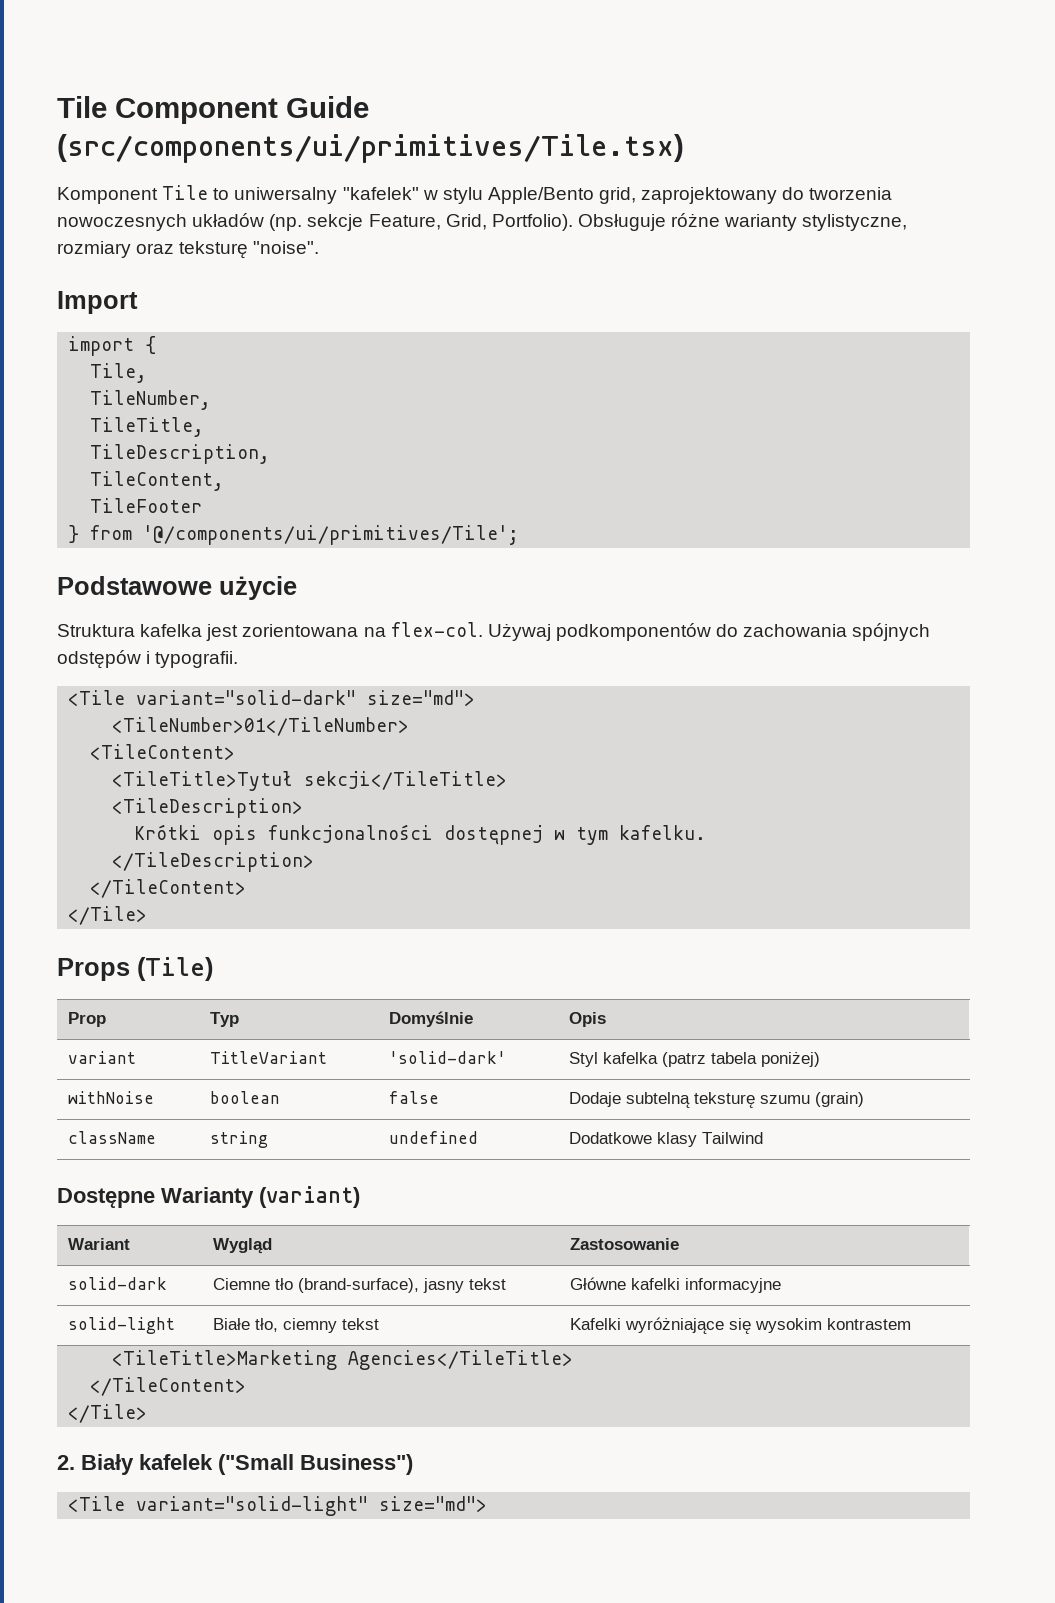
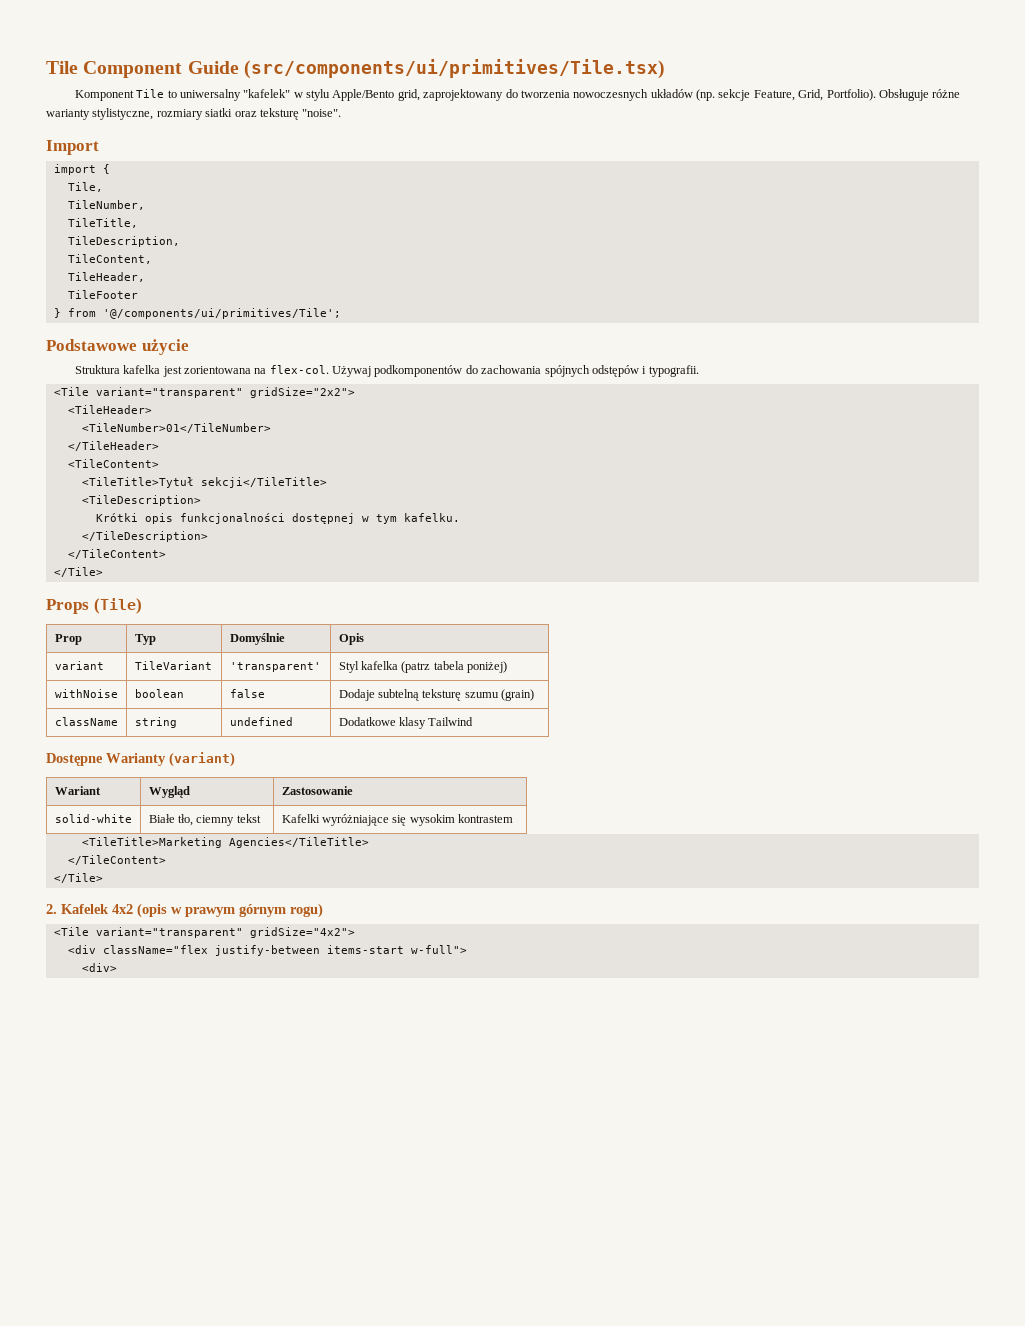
- Obsługuje różne warianty stylistyczne, rozmiary oraz teksturę "noise".
+ Obsługuje różne warianty stylistyczne, rozmiary siatki oraz teksturę "noise".
+ TileHeader,
- <Tile variant="solid-dark" size="md">
+ <Tile variant="transparent" gridSize="2x2">
+ <TileHeader>
+ </TileHeader>
- variant | TitleVariant | 'solid-dark' | Styl kafelka (patrz tabela poniżej)
+ variant | TileVariant | 'transparent' | Styl kafelka (patrz tabela poniżej)
- solid-dark | Ciemne tło (brand-surface), jasny tekst | Główne kafelki informacyjne
- solid-light | Białe tło, ciemny tekst | Kafelki wyróżniające się wysokim kontrastem
+ solid-white | Białe tło, ciemny tekst | Kafelki wyróżniające się wysokim kontrastem
- 2. Biały kafelek ("Small Business")
- <Tile variant="solid-light" size="md">
+ 2. Kafelek 4x2 (opis w prawym górnym rogu)
+ <Tile variant="transparent" gridSize="4x2">
+ <div className="flex justify-between items-start w-full">
+ <div>

